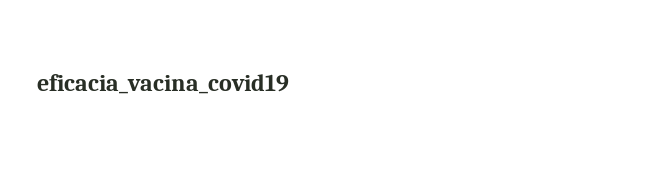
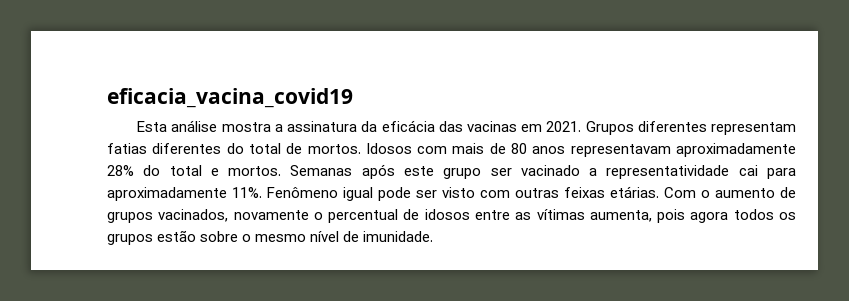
+ Esta análise mostra a assinatura da eficácia das vacinas em 2021. Grupos diferentes representam fatias diferentes do total de mortos. Idosos com mais de 80 anos representavam aproximadamente 28% do total e mortos. Semanas após este grupo ser vacinado a representatividade cai para aproximadamente 11%. Fenômeno igual pode ser visto com outras feixas etárias. Com o aumento de grupos vacinados, novamente o percentual de idosos entre as vítimas aumenta, pois agora todos os grupos estão sobre o mesmo nível de imunidade.

